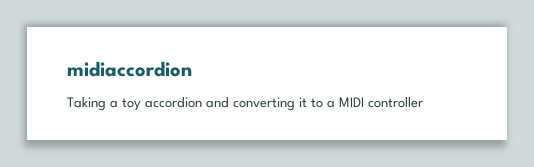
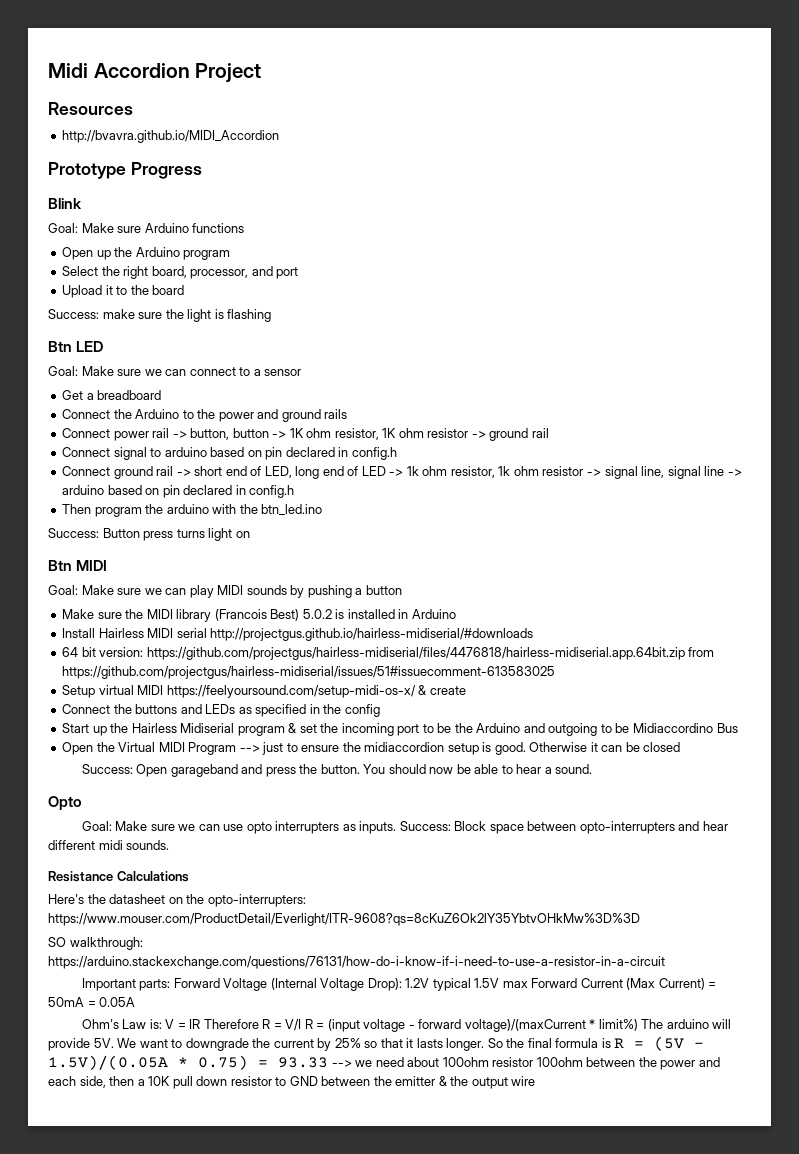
- midiaccordion
- Taking a toy accordion and converting it to a MIDI controller
+ Midi Accordion Project
+ Resources
+ http://bvavra.github.io/MIDI_Accordion
+ Prototype Progress
+ Blink
+ Goal: Make sure Arduino functions
+ Open up the Arduino program
+ Select the right board, processor, and port
+ Upload it to the board
+ Success: make sure the light is flashing
+ Btn LED
+ Goal: Make sure we can connect to a sensor
+ Get a breadboard
+ Connect the Arduino to the power and ground rails
+ Connect power rail -> button, button -> 1K ohm resistor, 1K ohm resistor -> ground rail
+ Connect signal to arduino based on pin declared in config.h
+ Connect ground rail -> short end of LED, long end of LED -> 1k ohm resistor, 1k ohm resistor -> signal line, signal line -> arduino based on pin declared in config.h
+ Then program the arduino with the btn_led.ino
+ Success: Button press turns light on
+ Btn MIDI
+ Goal: Make sure we can play MIDI sounds by pushing a button
+ Make sure the MIDI library (Francois Best) 5.0.2 is installed in Arduino
+ Install Hairless MIDI serial http://projectgus.github.io/hairless-midiserial/#downloads
+ 64 bit version: https://github.com/projectgus/hairless-midiserial/files/4476818/hairless-midiserial.app.64bit.zip from https://github.com/projectgus/hairless-midiserial/issues/51#issuecomment-613583025
+ Setup virtual MIDI https://feelyoursound.com/setup-midi-os-x/ & create
+ Connect the buttons and LEDs as specified in the config
+ Start up the Hairless Midiserial program & set the incoming port to be the Arduino and outgoing to be Midiaccordino Bus
+ Open the Virtual MIDI Program --> just to ensure the midiaccordion setup is good. Otherwise it can be closed
+ Success: Open garageband and press the button. You should now be able to hear a sound.
+ Opto
+ Goal: Make sure we can use opto interrupters as inputs. Success: Block space between opto-interrupters and hear different midi sounds.
+ Resistance Calculations
+ Here's the datasheet on the opto-interrupters: https://www.mouser.com/ProductDetail/Everlight/ITR-9608?qs=8cKuZ6Ok2lY35YbtvOHkMw%3D%3D
+ SO walkthrough: https://arduino.stackexchange.com/questions/76131/how-do-i-know-if-i-need-to-use-a-resistor-in-a-circuit
+ Important parts: Forward Voltage (Internal Voltage Drop): 1.2V typical 1.5V max Forward Current (Max Current) = 50mA = 0.05A
+ Ohm's Law is: V = IR Therefore R = V/I R = (input voltage - forward voltage)/(maxCurrent * limit%) The arduino will provide 5V. We want to downgrade the current by 25% so that it lasts longer. So the final formula is R = (5V - 1.5V)/(0.05A * 0.75) = 93.33 --> we need about 100ohm resistor 100ohm between the power and each side, then a 10K pull down resistor to GND between the emitter & the output wire

